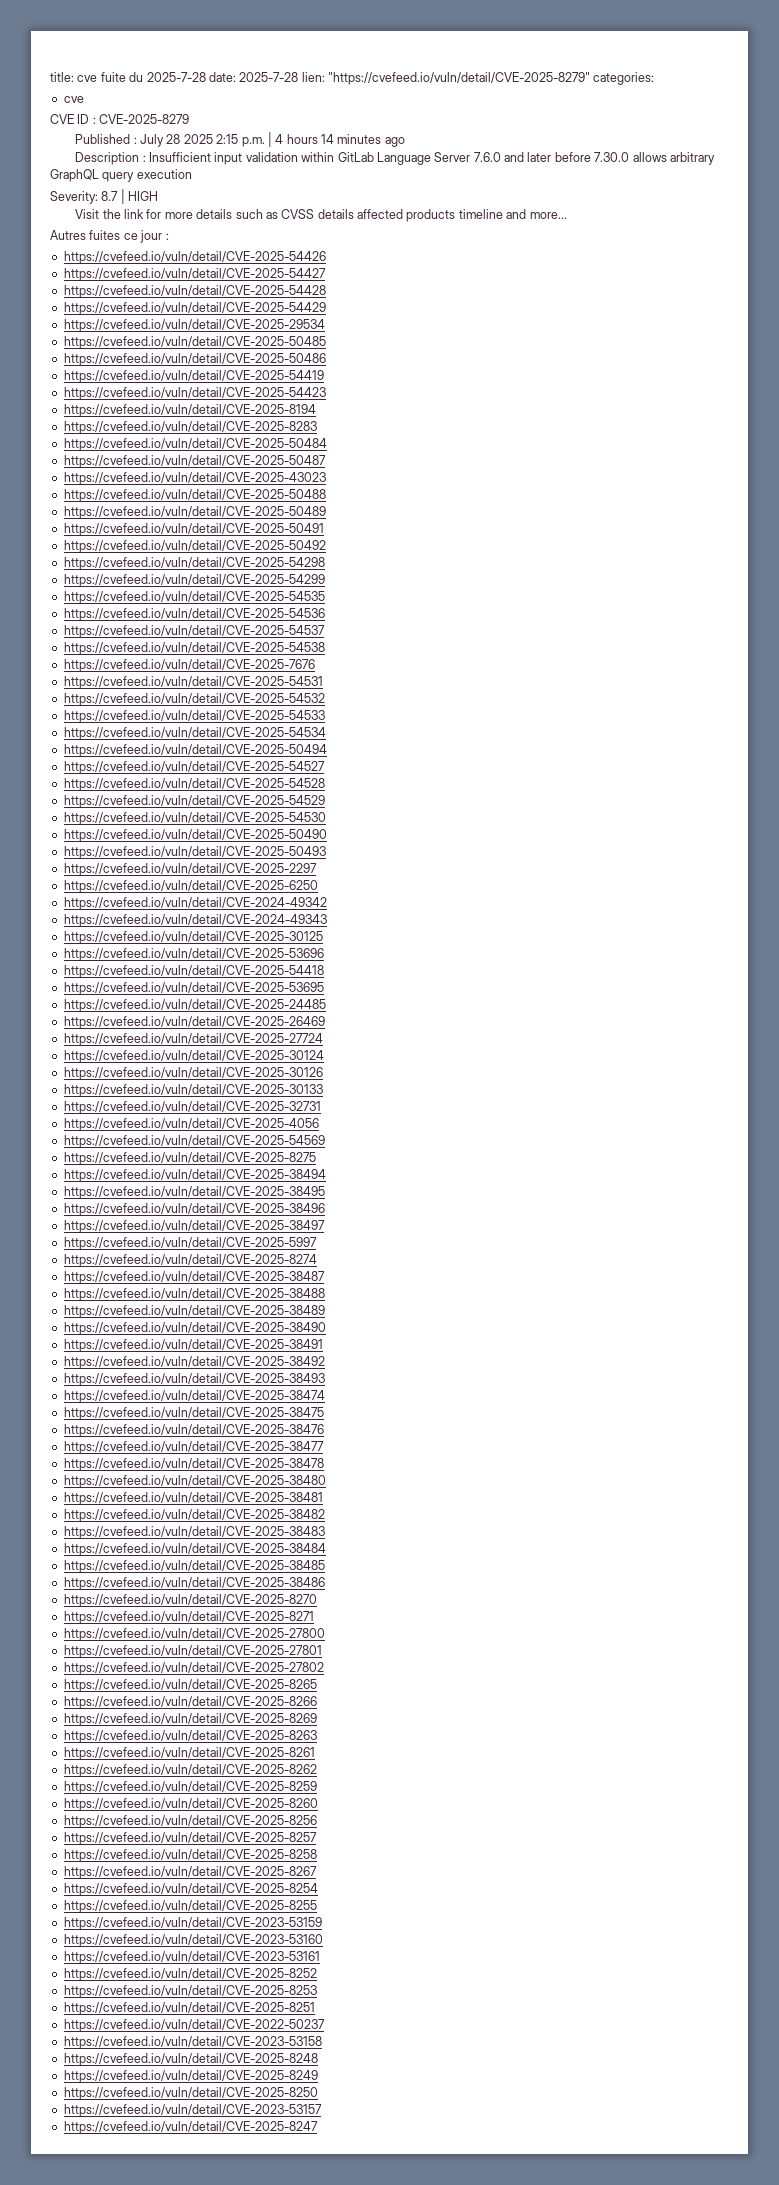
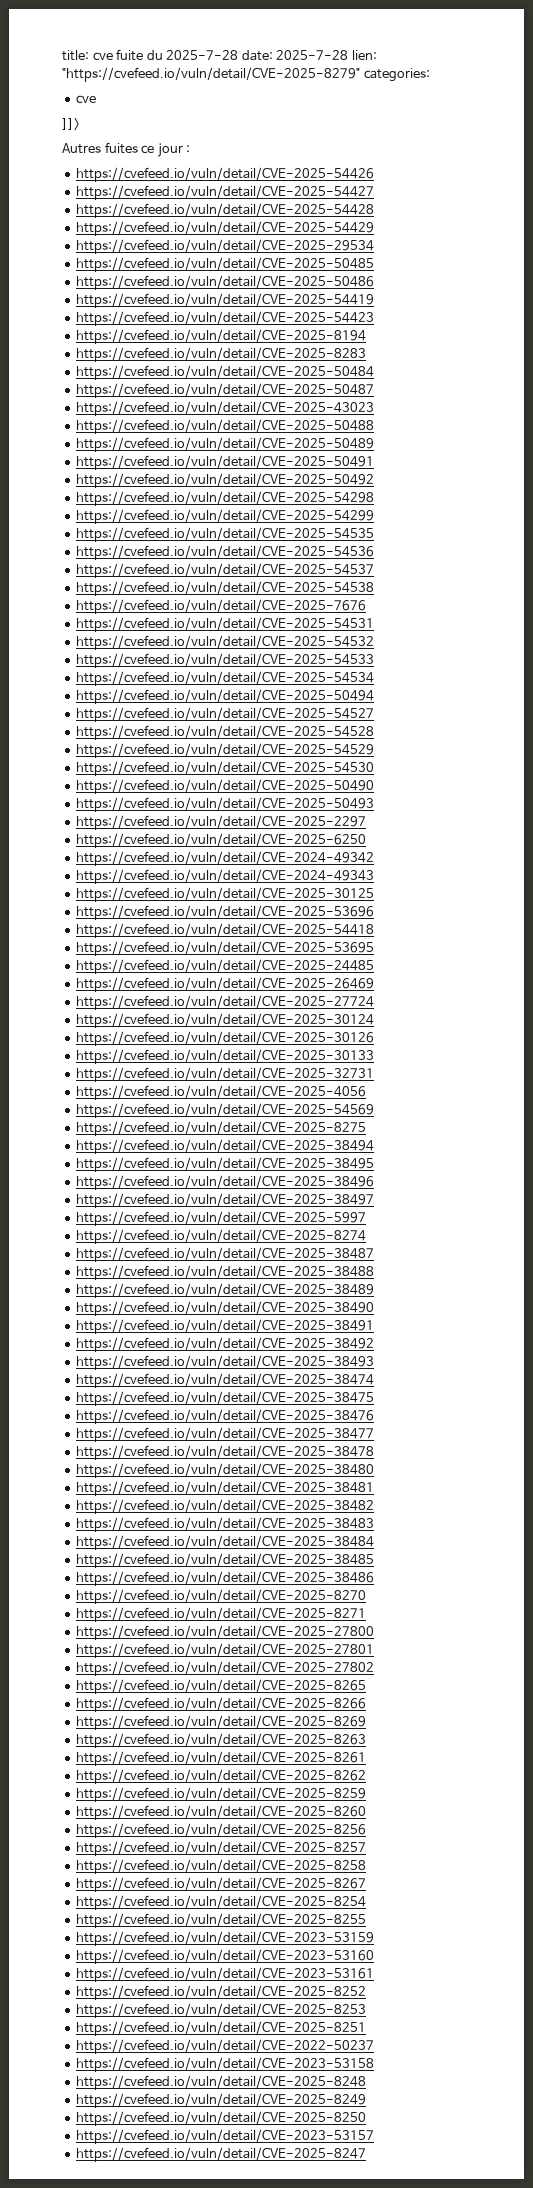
- CVE ID : CVE-2025-8279
- Published : July 28 2025 2:15 p.m. | 4 hours 14 minutes ago
- Description : Insufficient input validation within GitLab Language Server 7.6.0 and later before 7.30.0 allows arbitrary GraphQL query execution
- Severity: 8.7 | HIGH
- Visit the link for more details such as CVSS details affected products timeline and more...
+ ]]>

